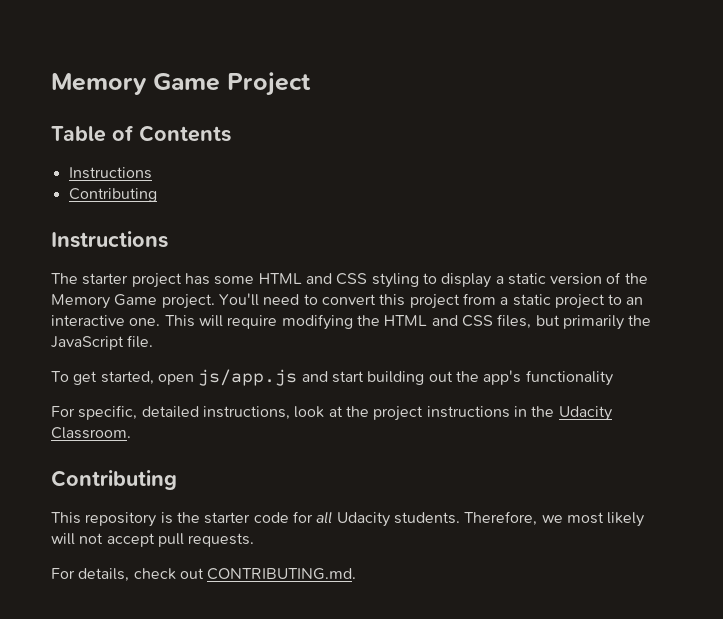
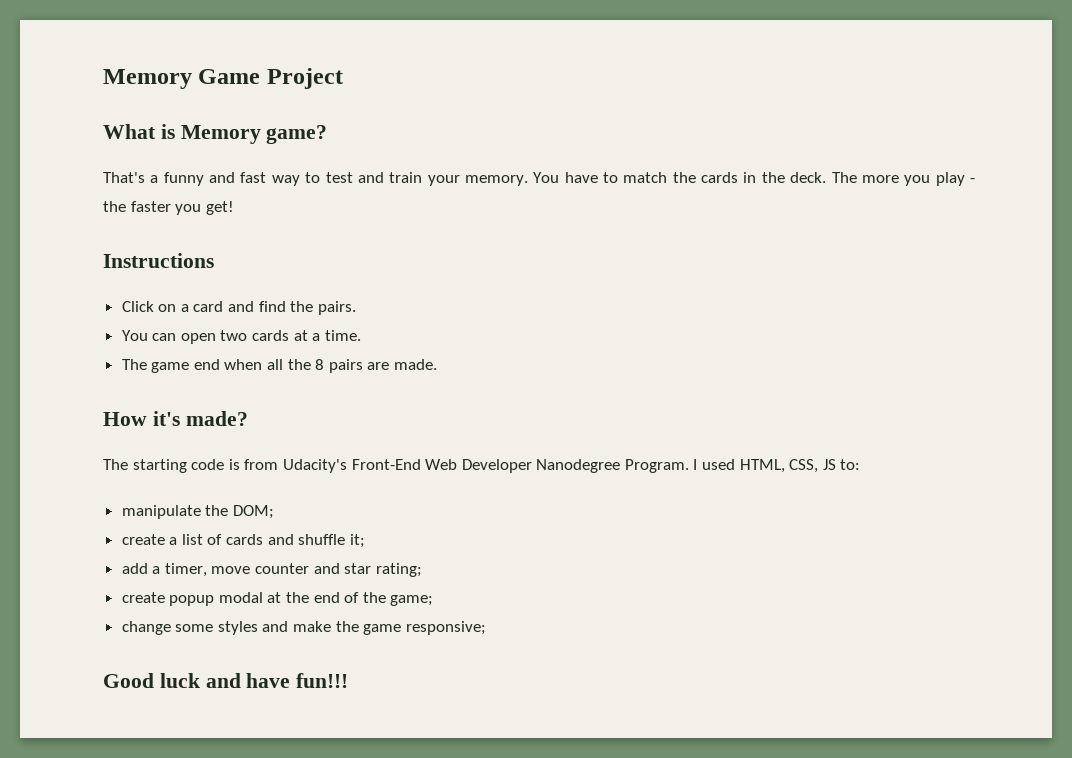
- Table of Contents
+ What is Memory game?
+ That's a funny and fast way to test and train your memory. You have to match the cards in the deck. The more you play - the faster you get!
  Instructions
- Contributing
- Instructions
- The starter project has some HTML and CSS styling to display a static version of the Memory Game project. You'll need to convert this project from a static project to an interactive one. This will require modifying the HTML and CSS files, but primarily the JavaScript file.
- To get started, open js/app.js and start building out the app's functionality
- For specific, detailed instructions, look at the project instructions in the Udacity Classroom.
- Contributing
- This repository is the starter code for all Udacity students. Therefore, we most likely will not accept pull requests.
- For details, check out CONTRIBUTING.md.
+ Click on a card and find the pairs.
+ You can open two cards at a time.
+ The game end when all the 8 pairs are made.
+ How it's made?
+ The starting code is from Udacity's Front-End Web Developer Nanodegree Program. I used HTML, CSS, JS to:
+ manipulate the DOM;
+ create a list of cards and shuffle it;
+ add a timer, move counter and star rating;
+ create popup modal at the end of the game;
+ change some styles and make the game responsive;
+ Good luck and have fun!!!

